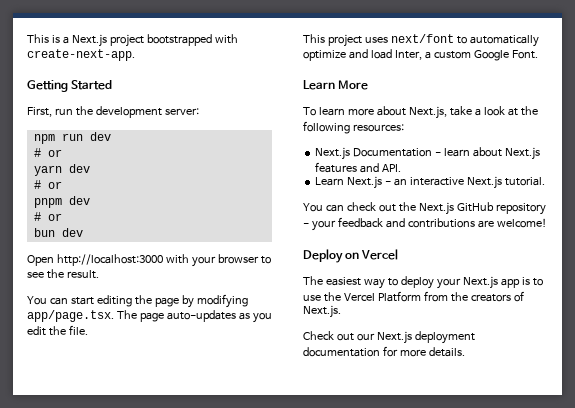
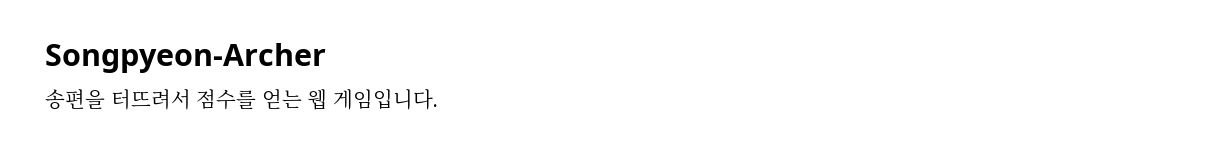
- This is a Next.js project bootstrapped with create-next-app.
- Getting Started
- First, run the development server:
- npm run dev
- # or
- yarn dev
- # or
- pnpm dev
- # or
- bun dev
- Open http://localhost:3000 with your browser to see the result.
- You can start editing the page by modifying app/page.tsx. The page auto-updates as you edit the file.
- This project uses next/font to automatically optimize and load Inter, a custom Google Font.
- Learn More
- To learn more about Next.js, take a look at the following resources:
- Next.js Documentation - learn about Next.js features and API.
- Learn Next.js - an interactive Next.js tutorial.
- You can check out the Next.js GitHub repository - your feedback and contributions are welcome!
- Deploy on Vercel
- The easiest way to deploy your Next.js app is to use the Vercel Platform from the creators of Next.js.
- Check out our Next.js deployment documentation for more details.
+ Songpyeon-Archer
+ 송편을 터뜨려서 점수를 얻는 웹 게임입니다.

